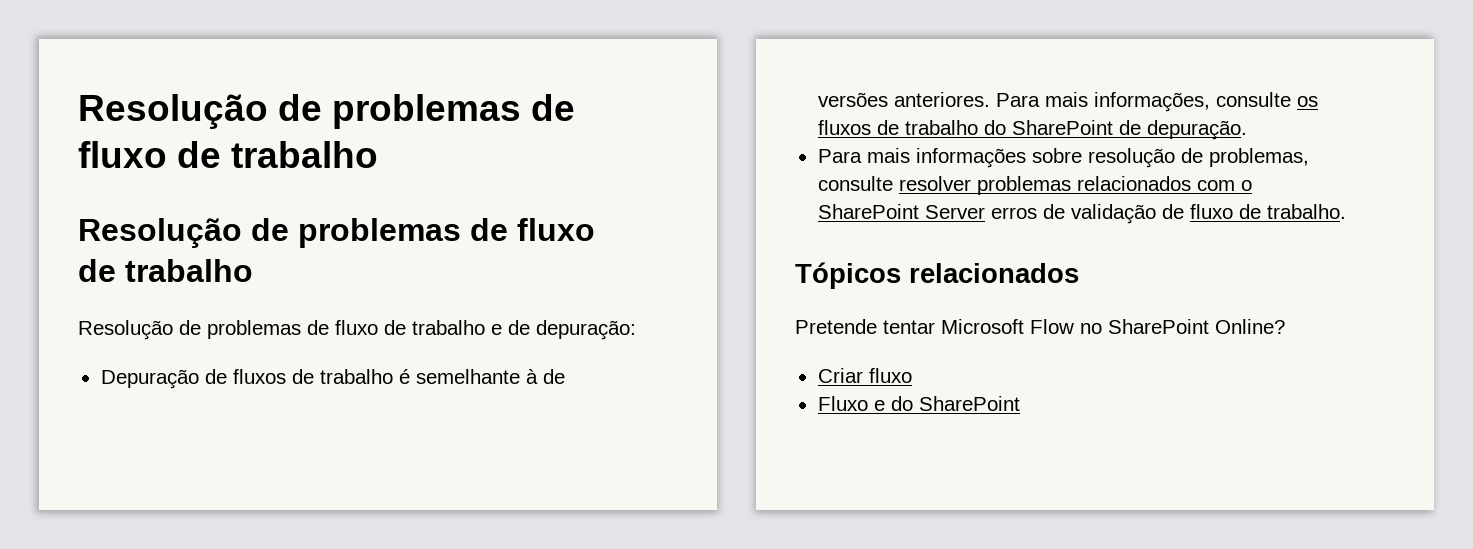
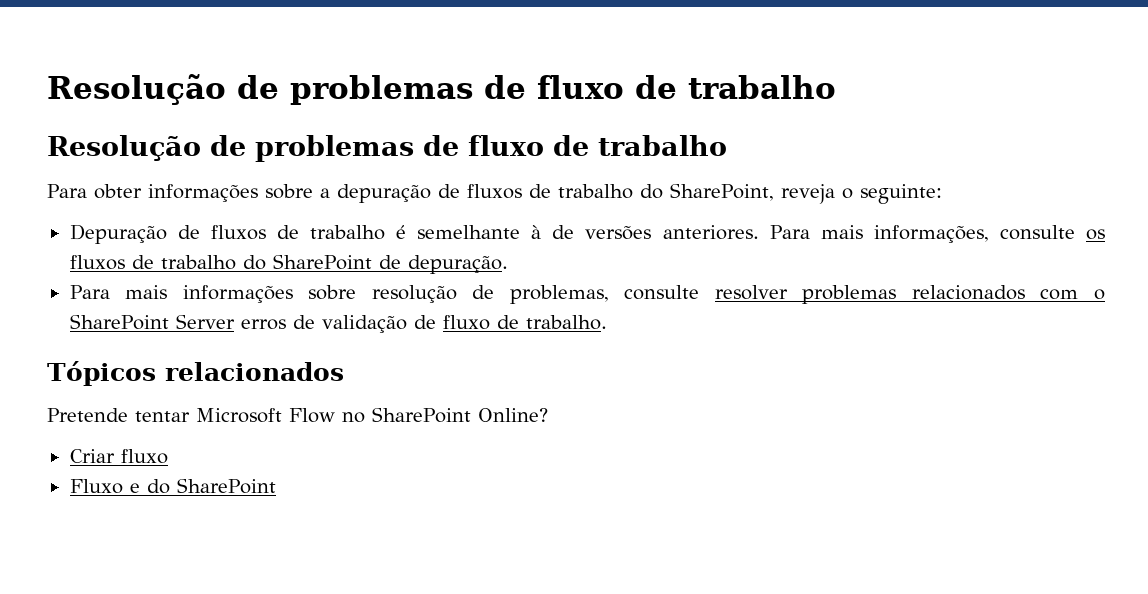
- Resolução de problemas de fluxo de trabalho e de depuração:
+ Para obter informações sobre a depuração de fluxos de trabalho do SharePoint, reveja o seguinte:

